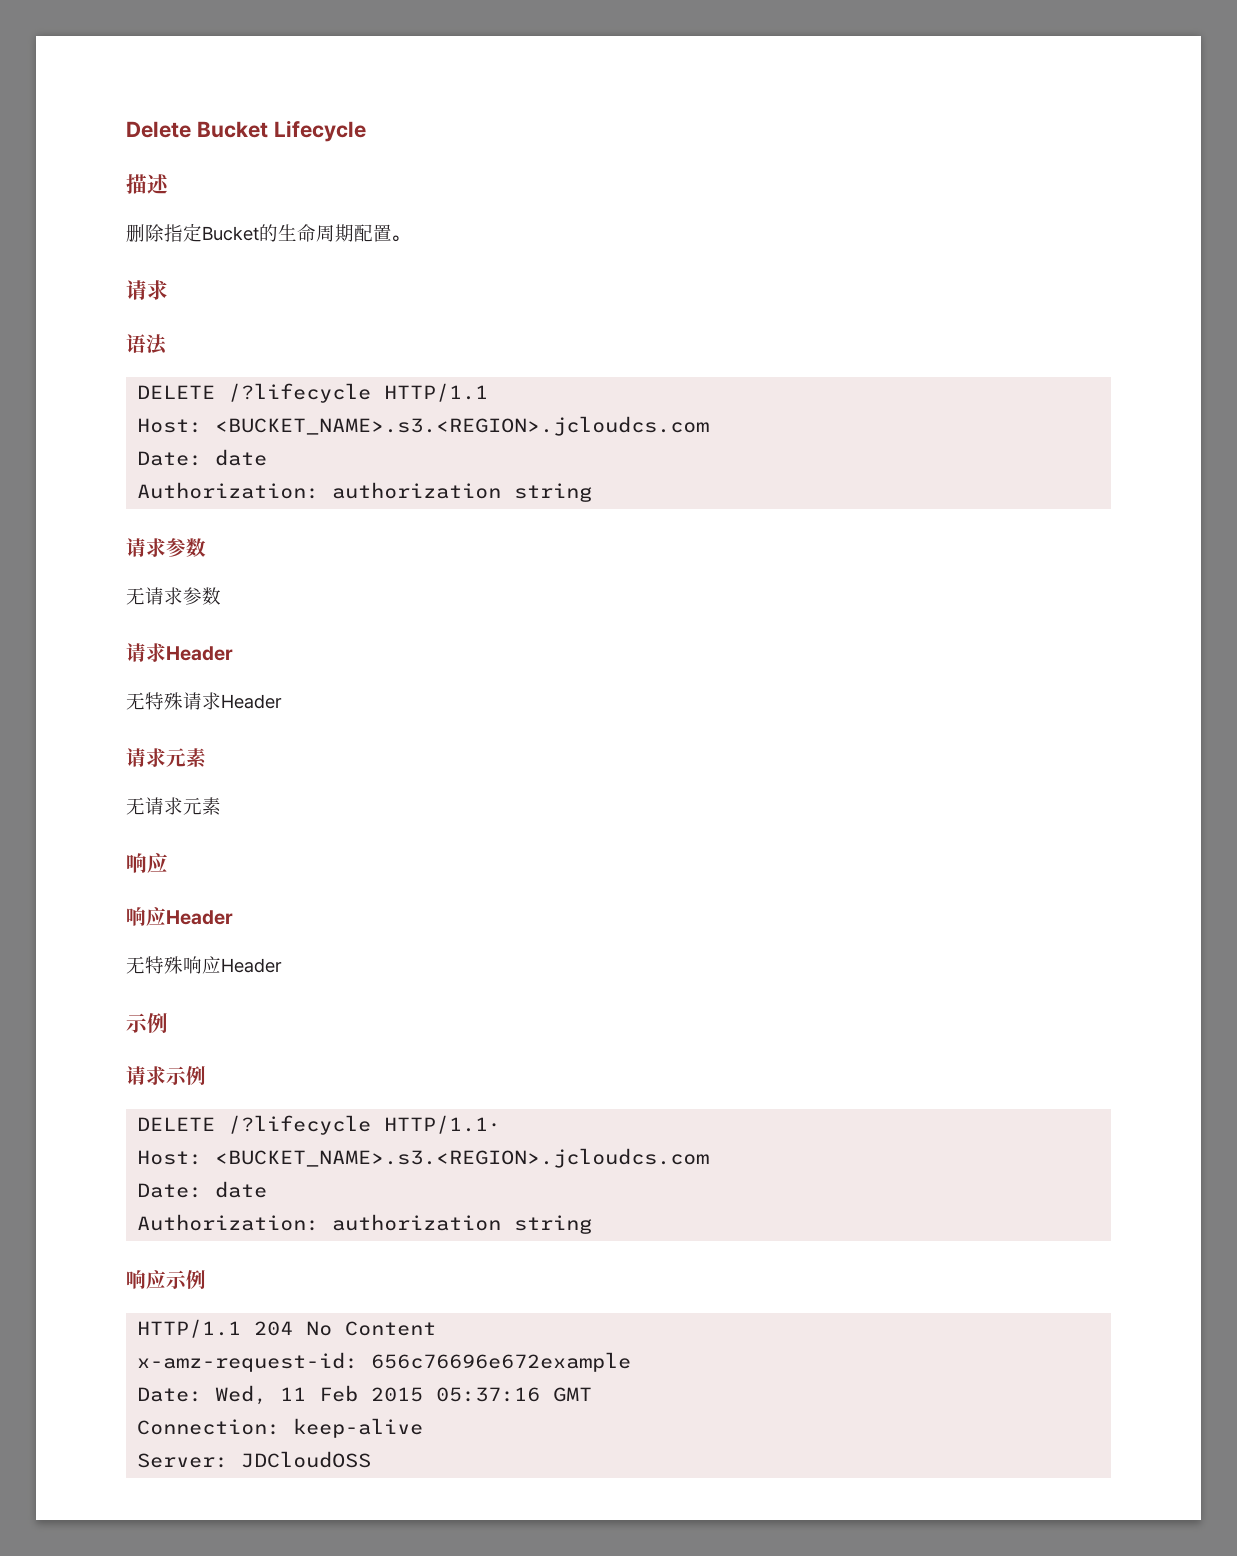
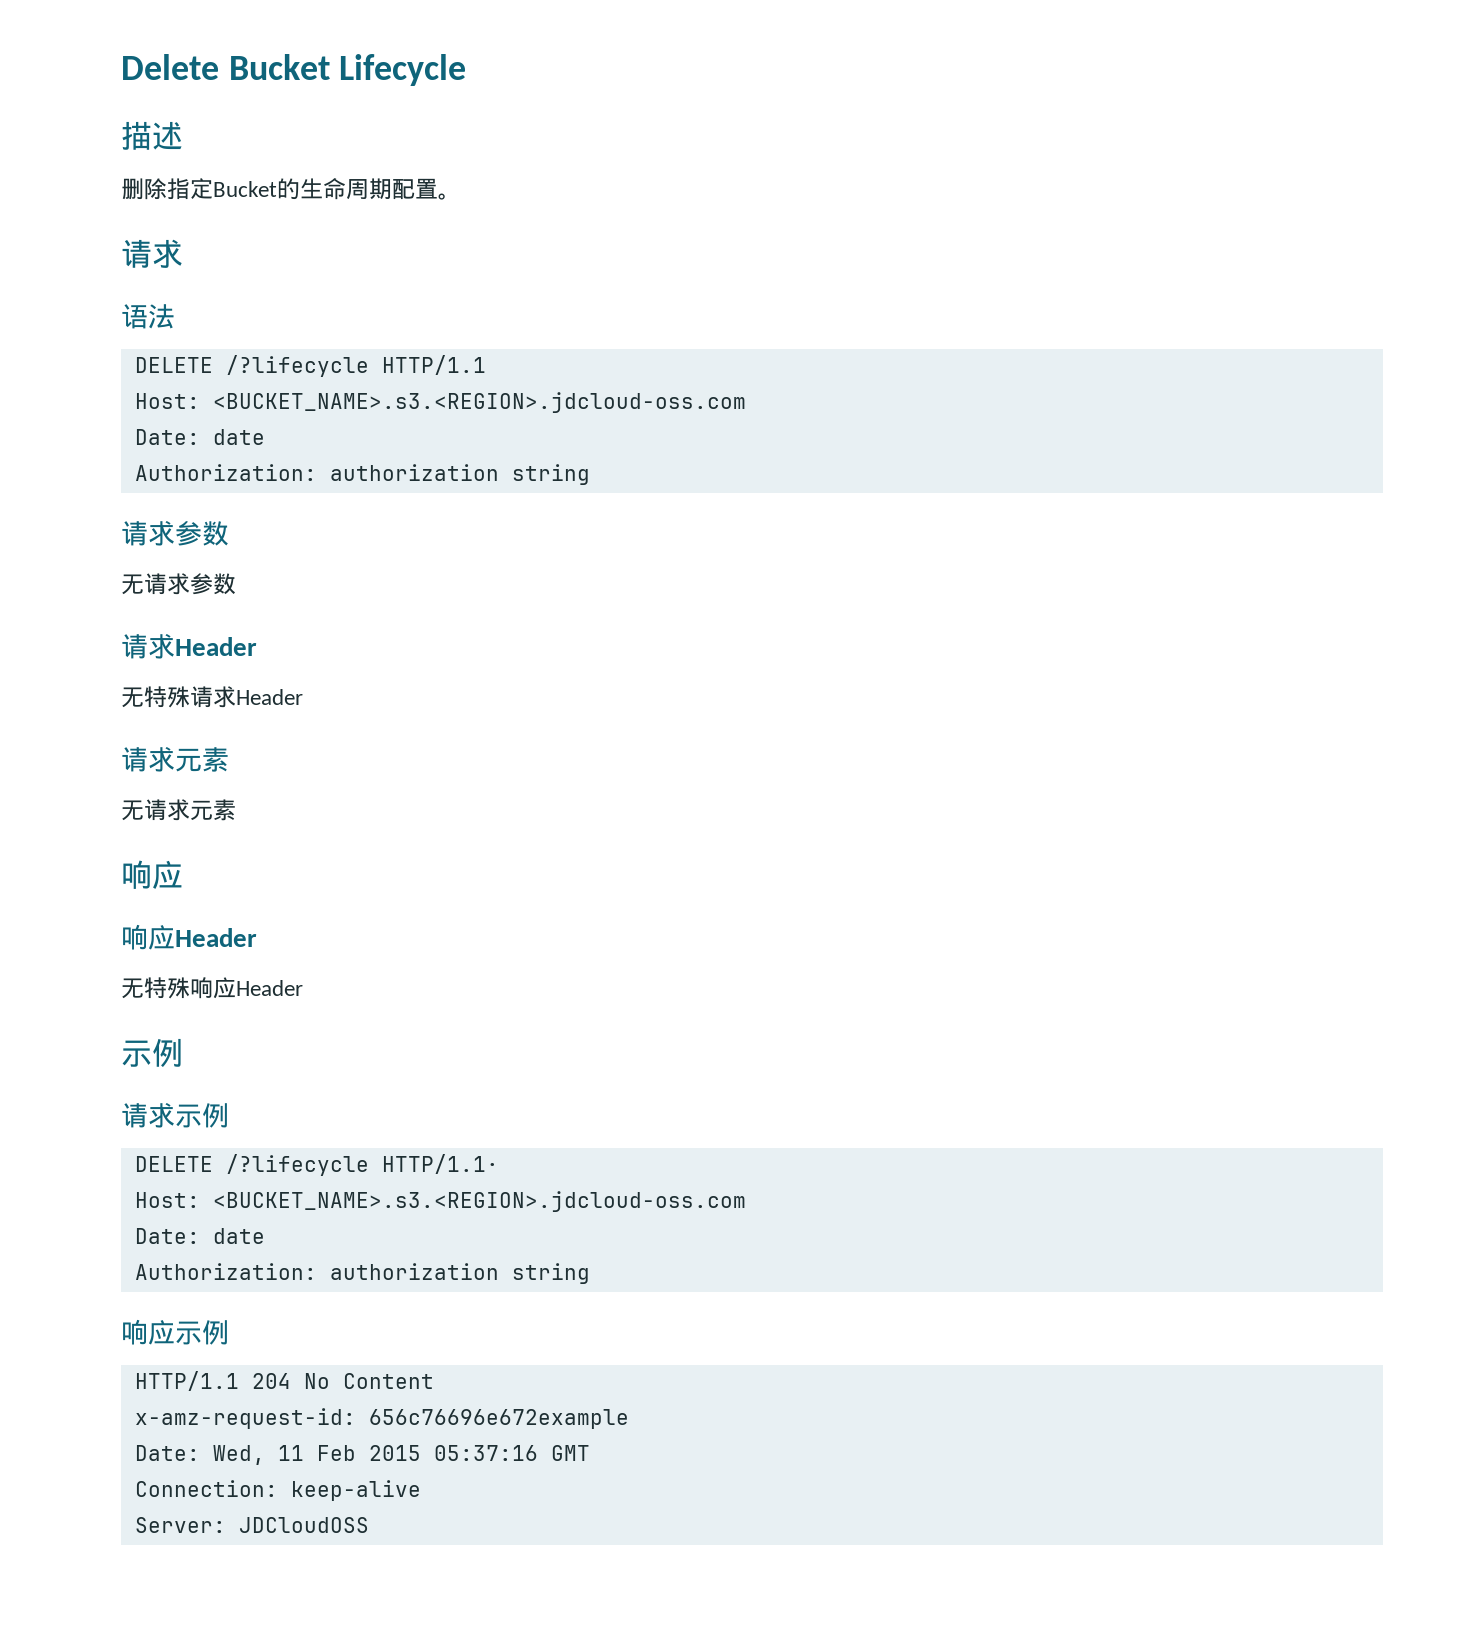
  DELETE /?lifecycle HTTP/1.1
- Host: <BUCKET_NAME>.s3.<REGION>.jcloudcs.com
+ Host: <BUCKET_NAME>.s3.<REGION>.jdcloud-oss.com
  DELETE /?lifecycle HTTP/1.1·
- Host: <BUCKET_NAME>.s3.<REGION>.jcloudcs.com
+ Host: <BUCKET_NAME>.s3.<REGION>.jdcloud-oss.com

